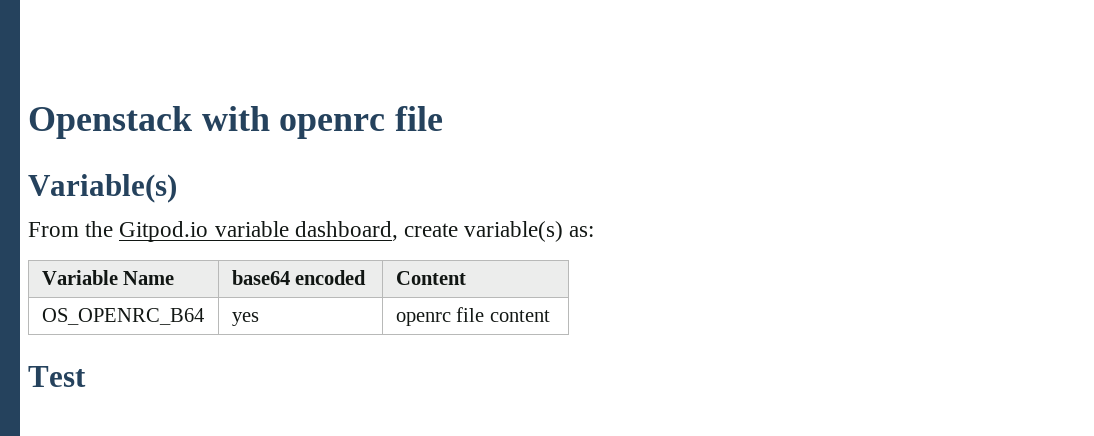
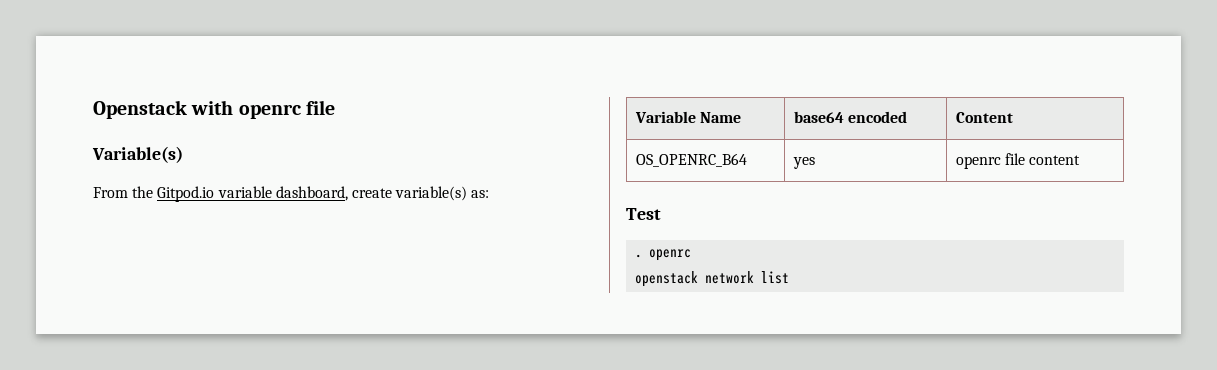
+ . openrc
+ openstack network list

